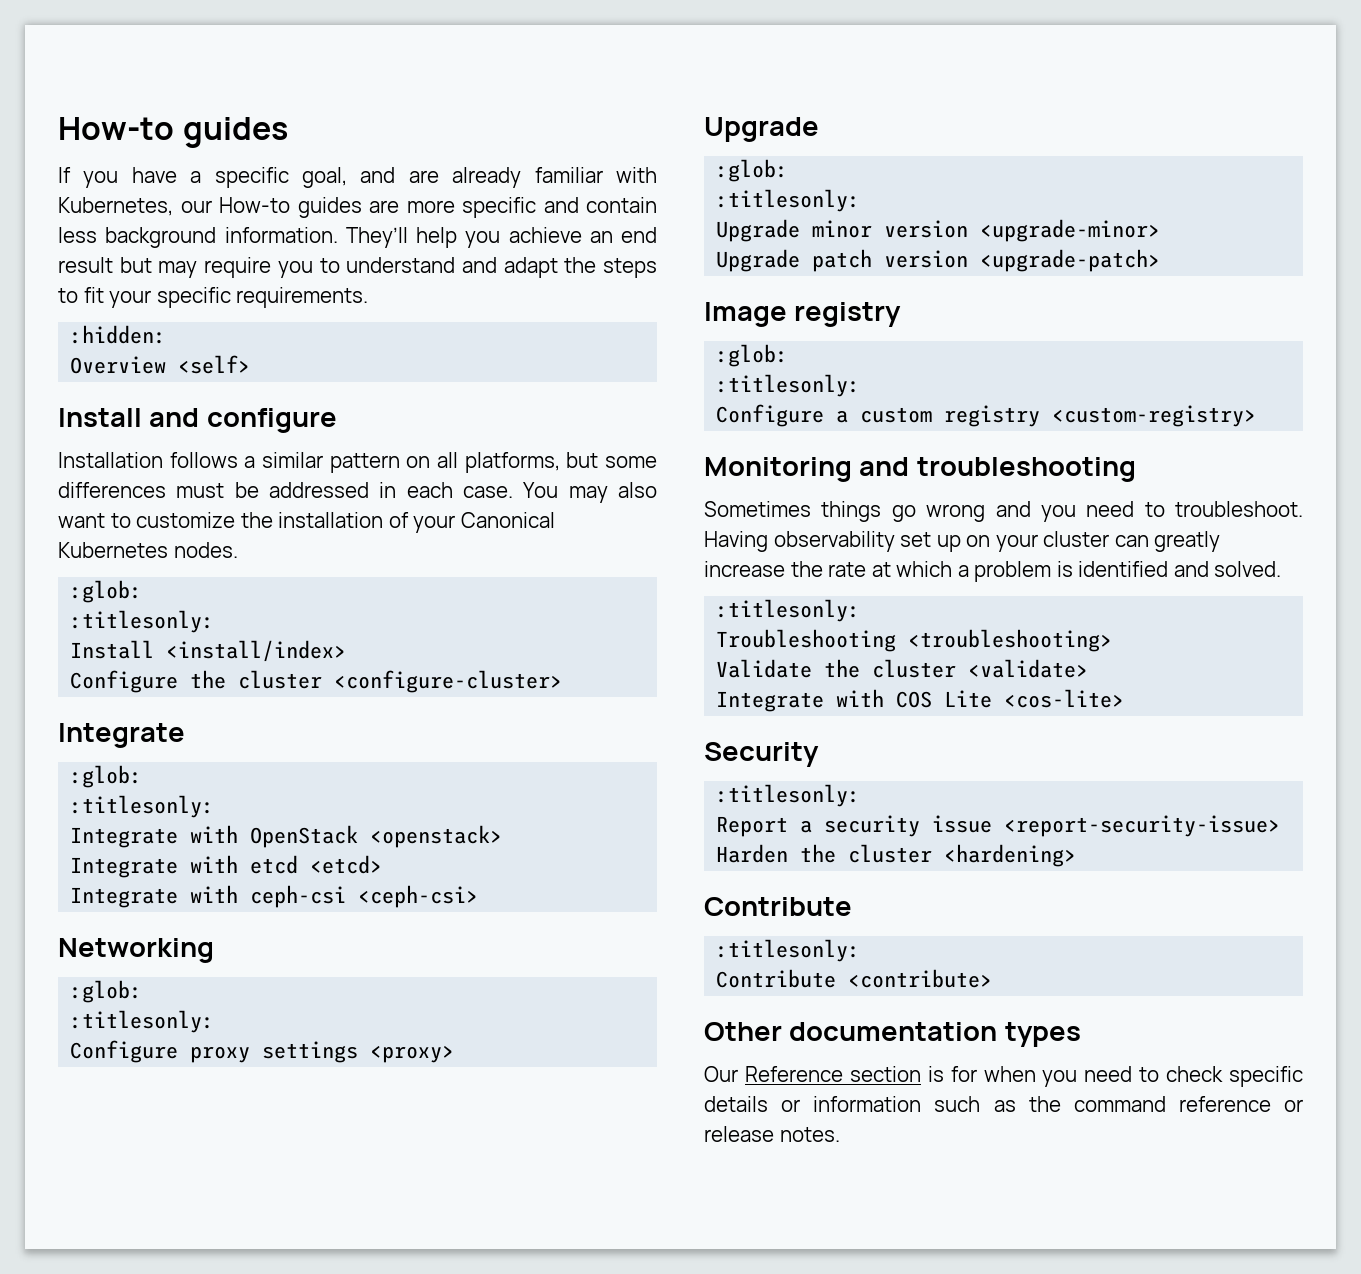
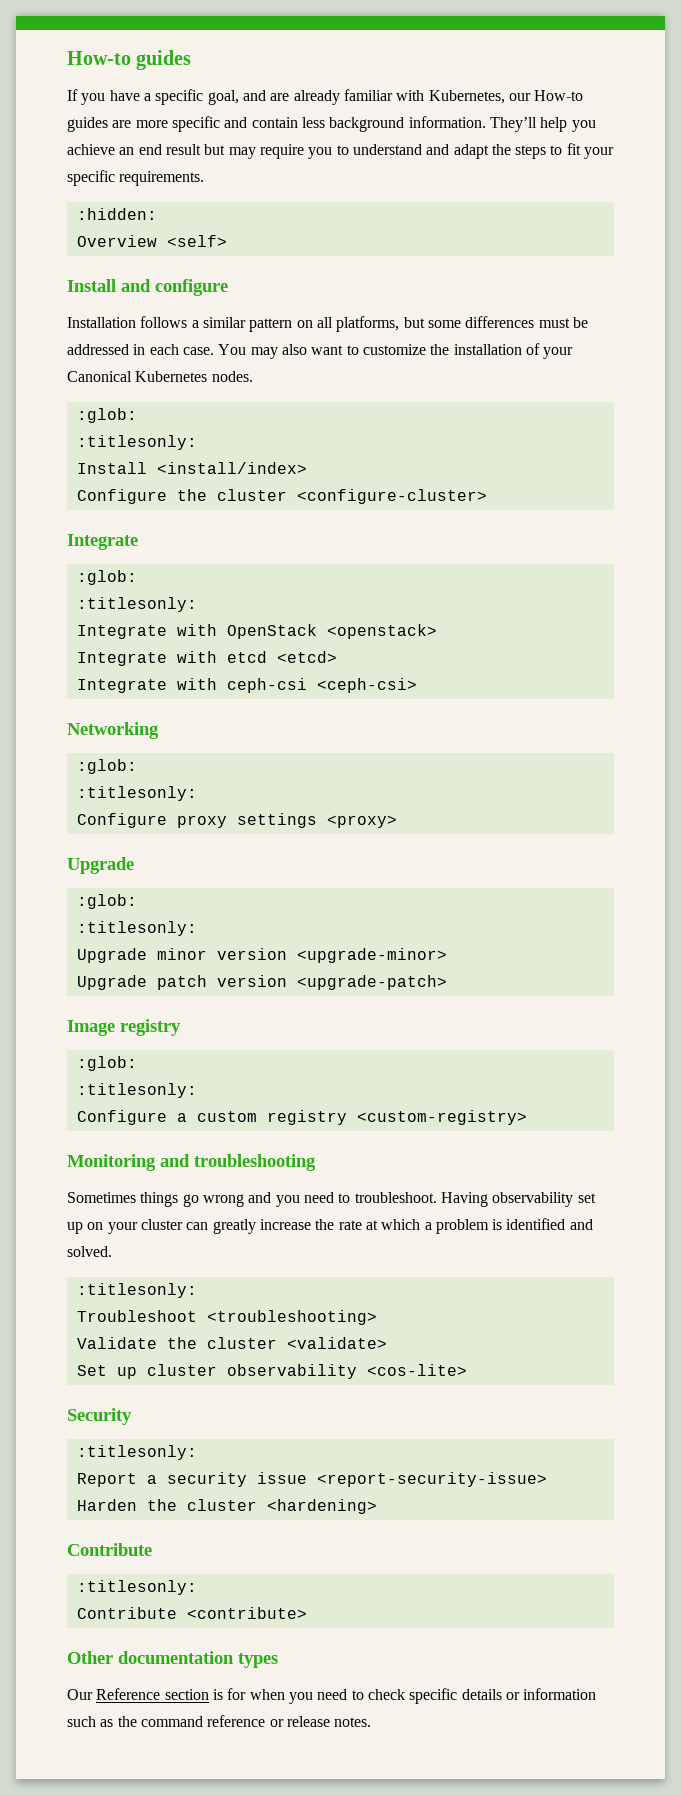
- Troubleshooting <troubleshooting>
+ Troubleshoot <troubleshooting>
- Integrate with COS Lite <cos-lite>
+ Set up cluster observability <cos-lite>

